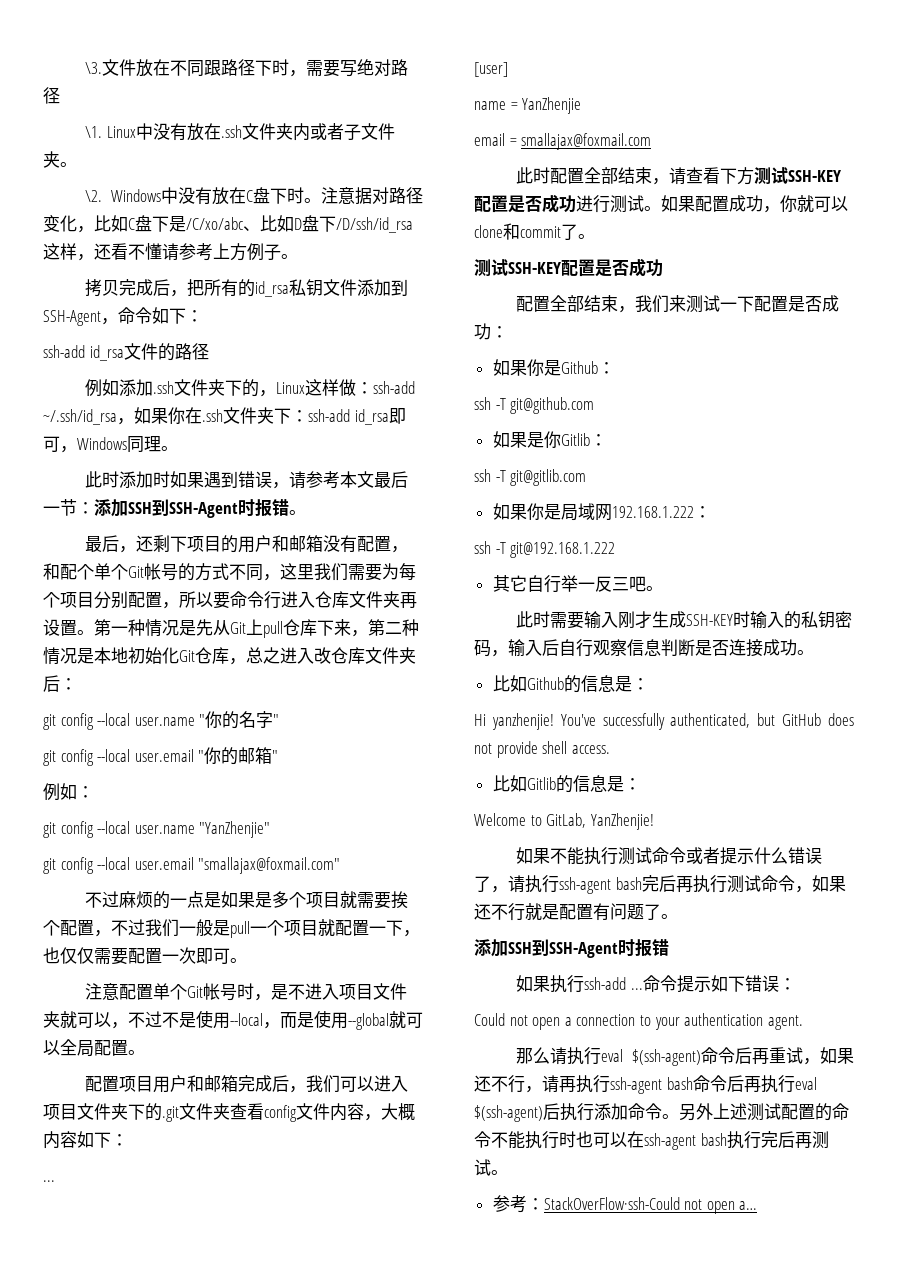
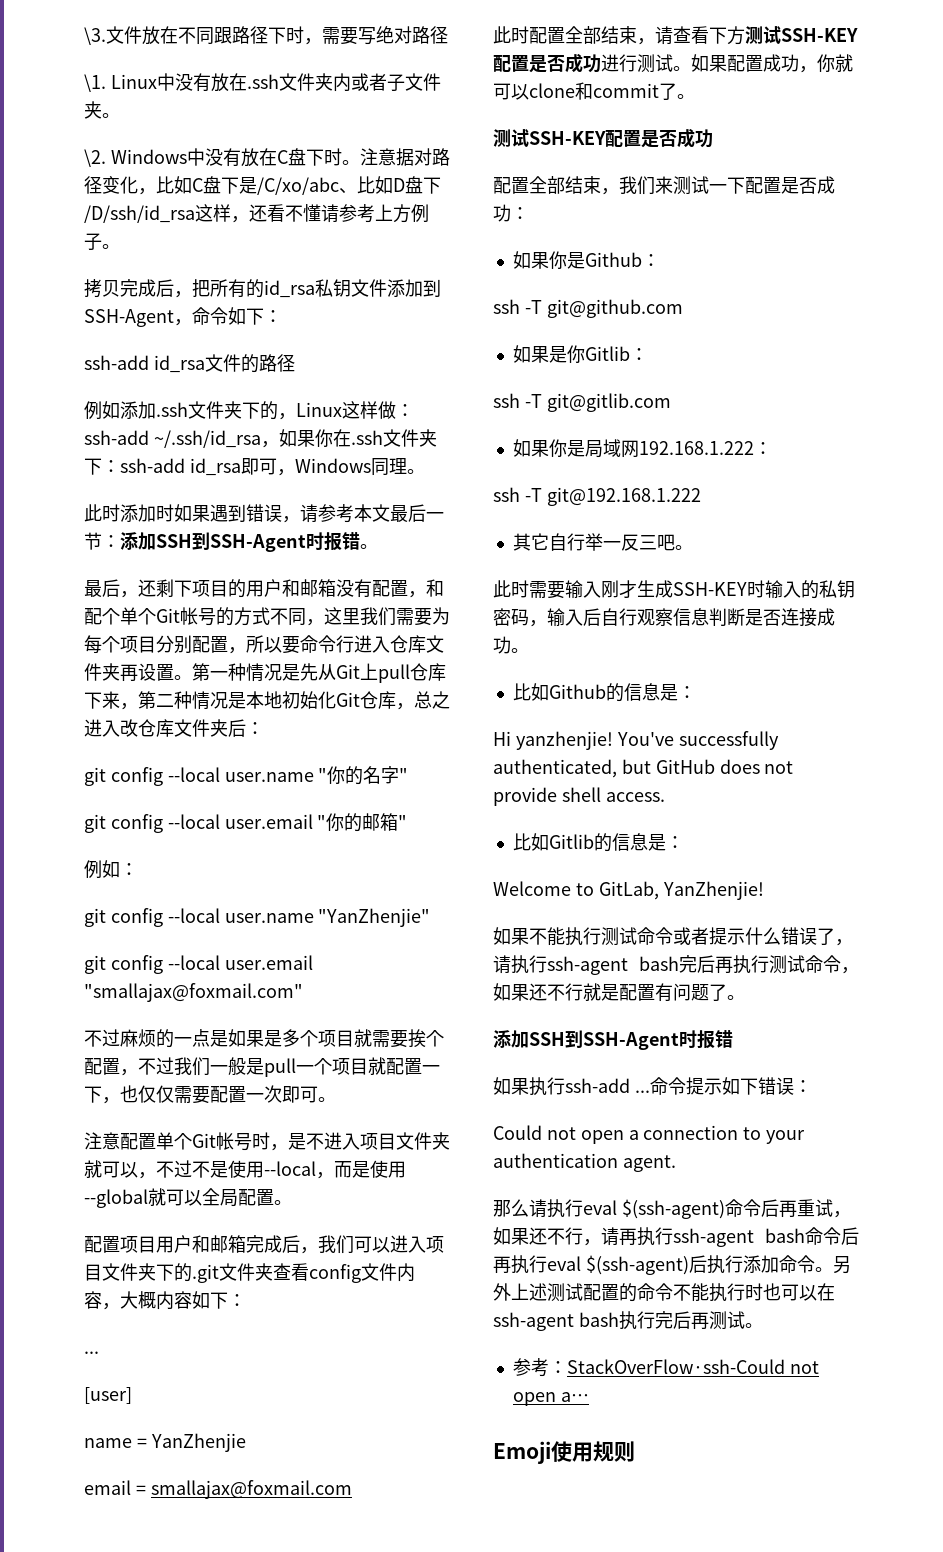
+ Emoji使用规则

